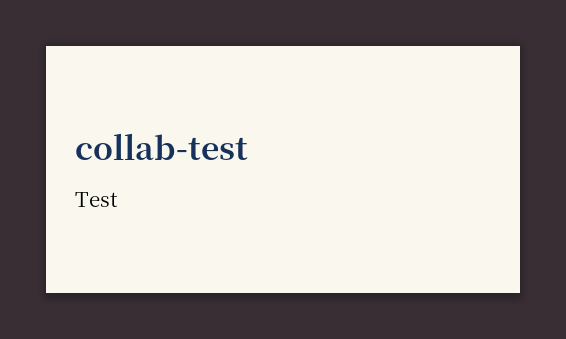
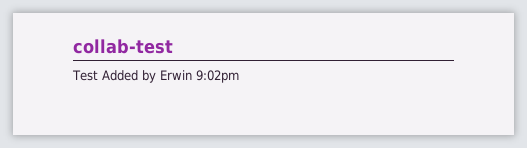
- Test
+ Test Added by Erwin 9:02pm

